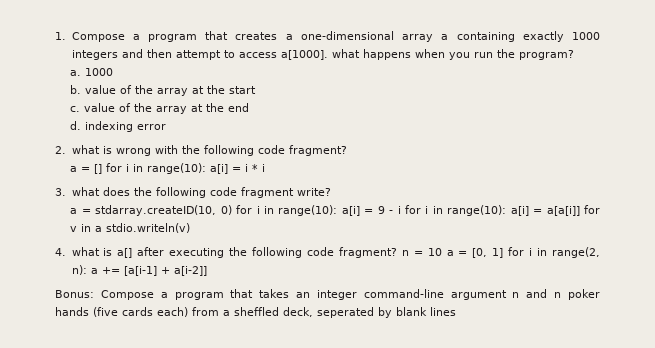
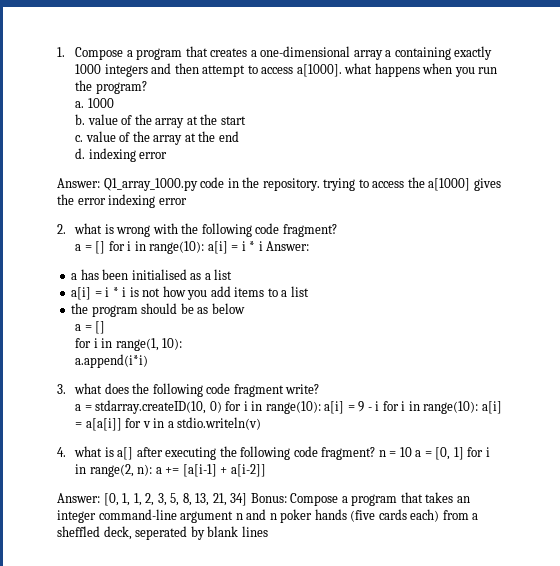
+ Answer: Q1_array_1000.py code in the repository. trying to access the a[1000] gives the error indexing error
- a = [] for i in range(10): a[i] = i * i
+ a = [] for i in range(10): a[i] = i * i Answer:
+ a has been initialised as a list
+ a[i] = i * i is not how you add items to a list
+ the program should be as below
+ a = []
+ for i in range(1, 10):
+ a.append(i*i)
- Bonus: Compose a program that takes an integer command-line argument n and n poker hands (five cards each) from a sheffled deck, seperated by blank lines
+ Answer: [0, 1, 1, 2, 3, 5, 8, 13, 21, 34] Bonus: Compose a program that takes an integer command-line argument n and n poker hands (five cards each) from a sheffled deck, seperated by blank lines

